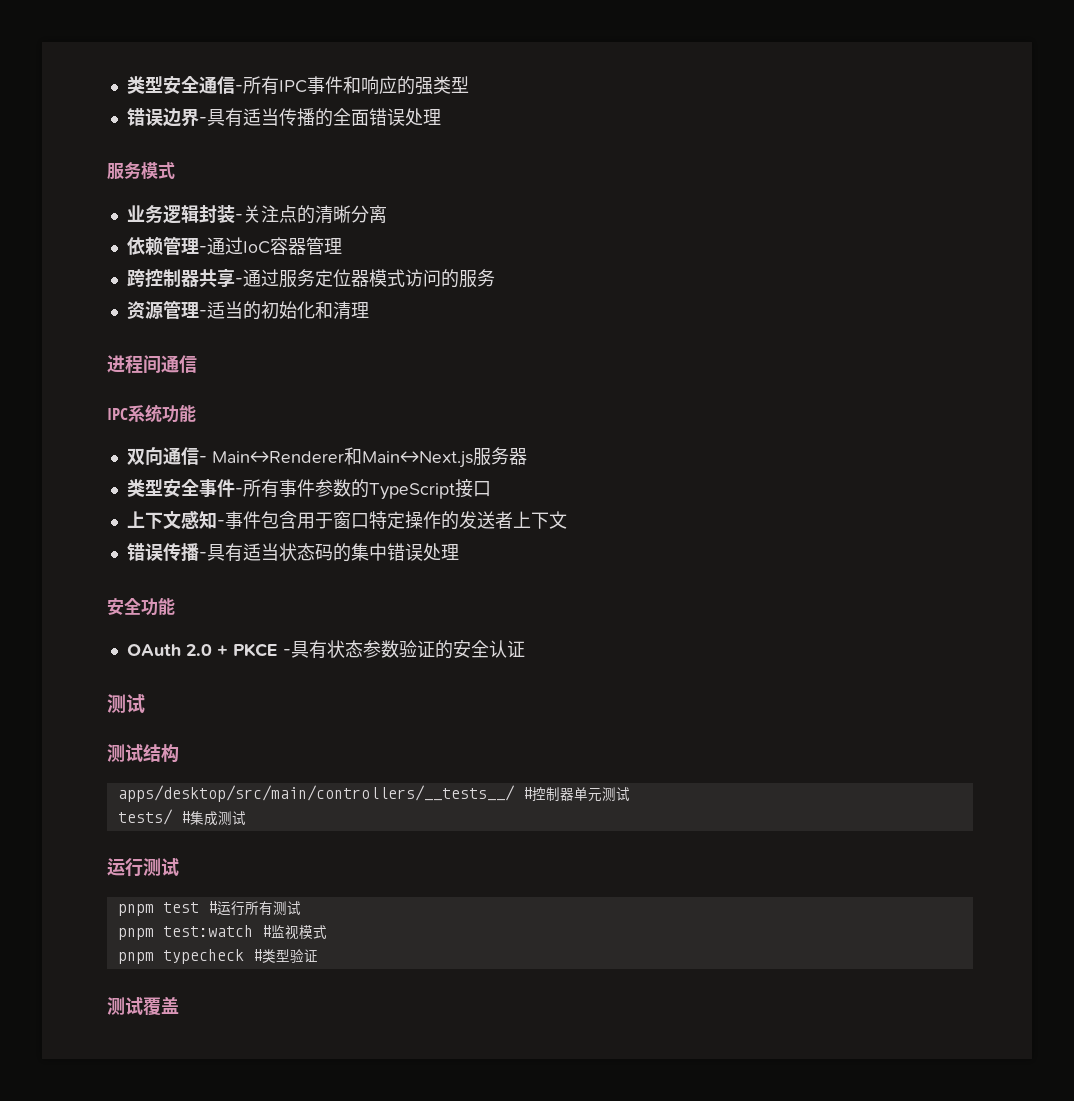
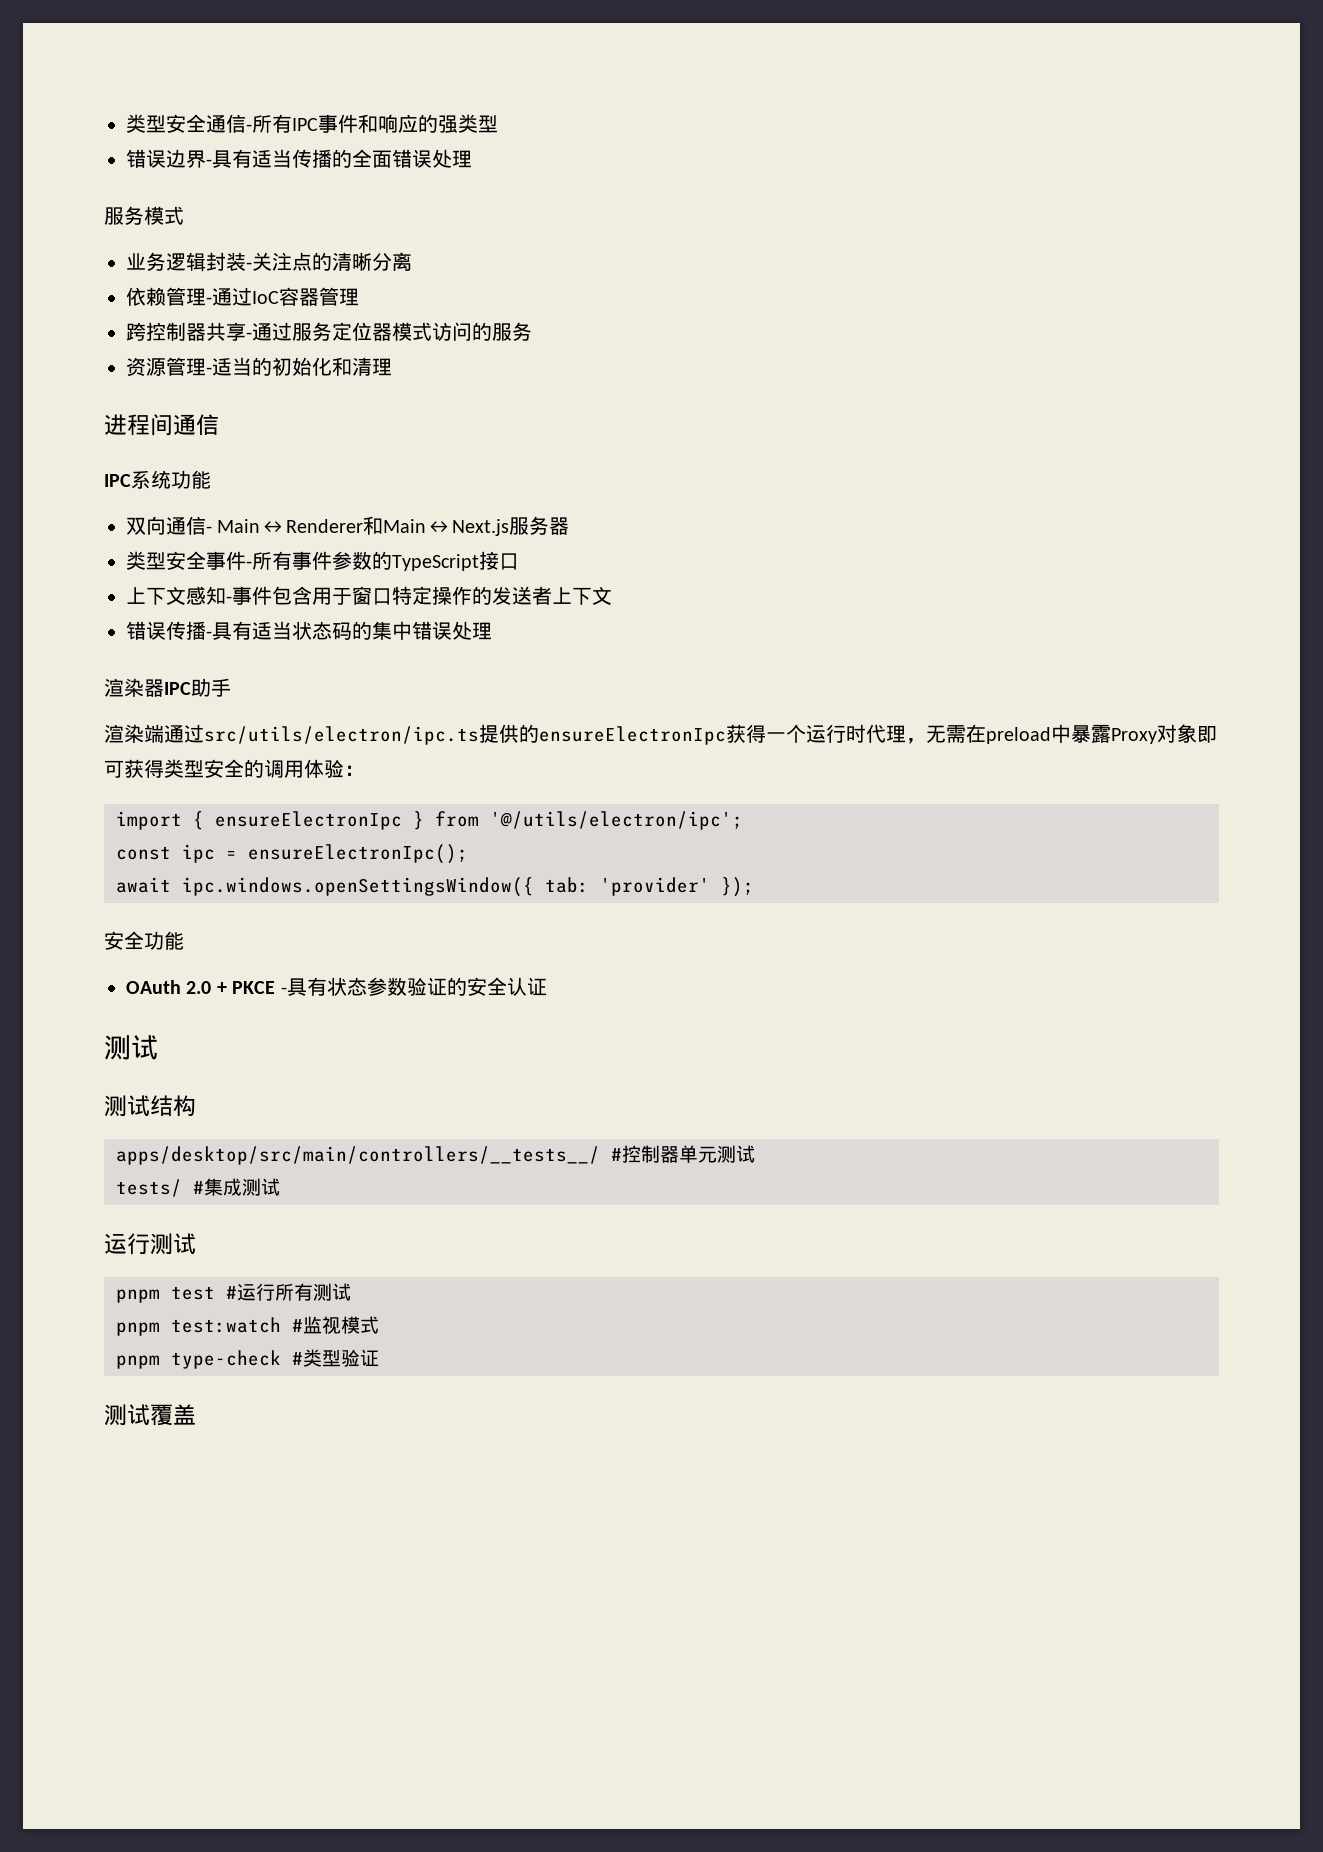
+ 渲染器IPC助手
+ 渲染端通过src/utils/electron/ipc.ts提供的ensureElectronIpc获得一个运行时代理，无需在preload中暴露Proxy对象即可获得类型安全的调用体验：
+ import { ensureElectronIpc } from '@/utils/electron/ipc';
+ const ipc = ensureElectronIpc();
+ await ipc.windows.openSettingsWindow({ tab: 'provider' });
- pnpm typecheck #类型验证
+ pnpm type-check #类型验证

